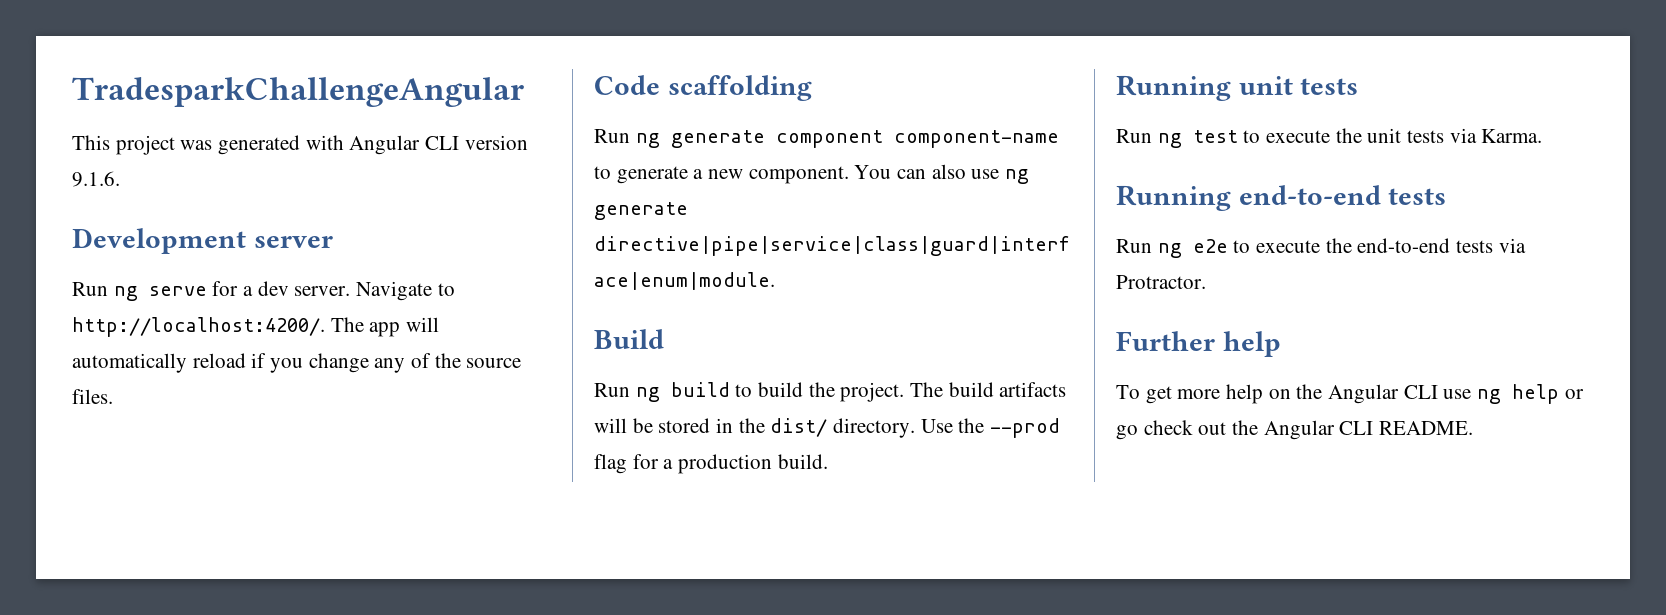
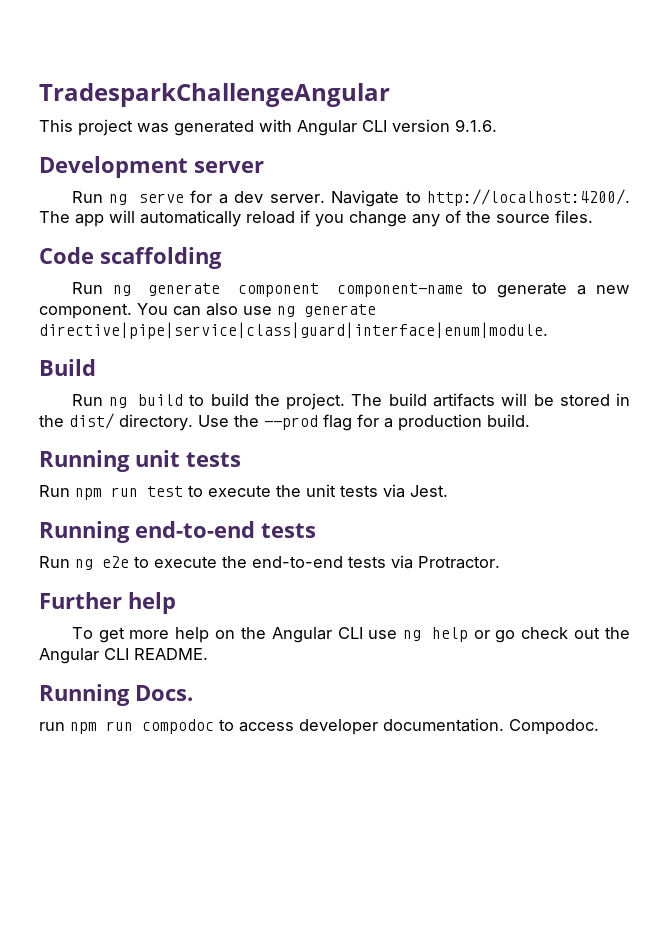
- Run ng test to execute the unit tests via Karma.
+ Run npm run test to execute the unit tests via Jest.
+ Running Docs.
+ run npm run compodoc to access developer documentation. Compodoc.

